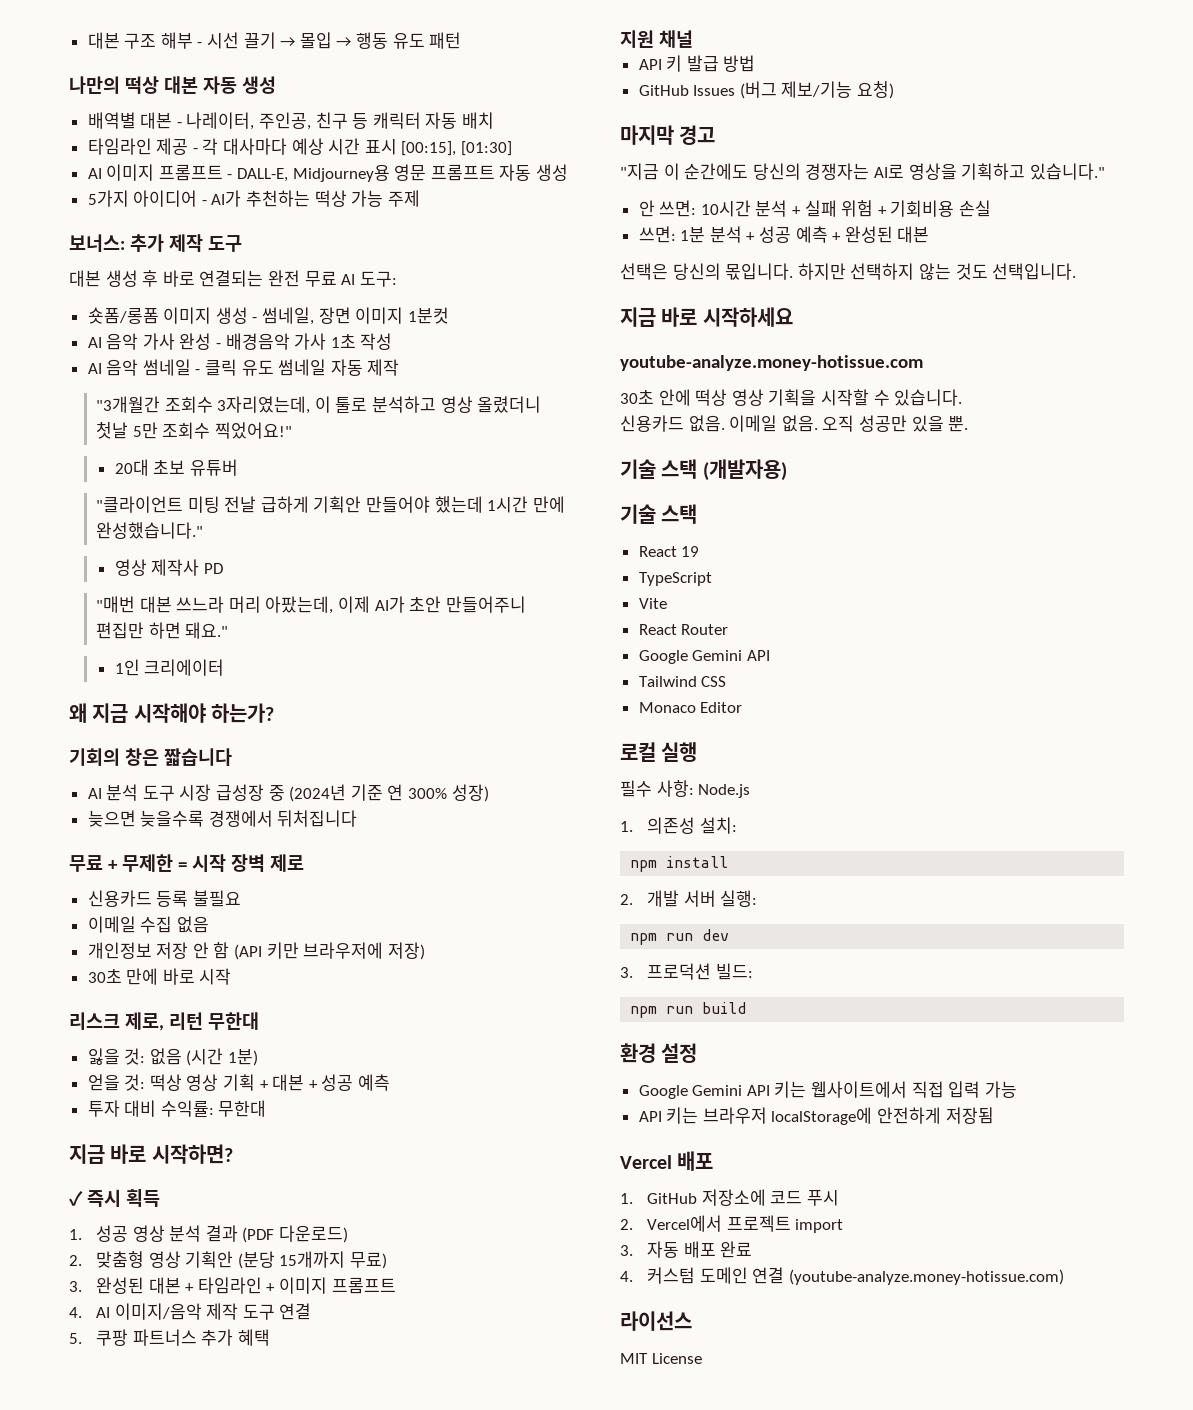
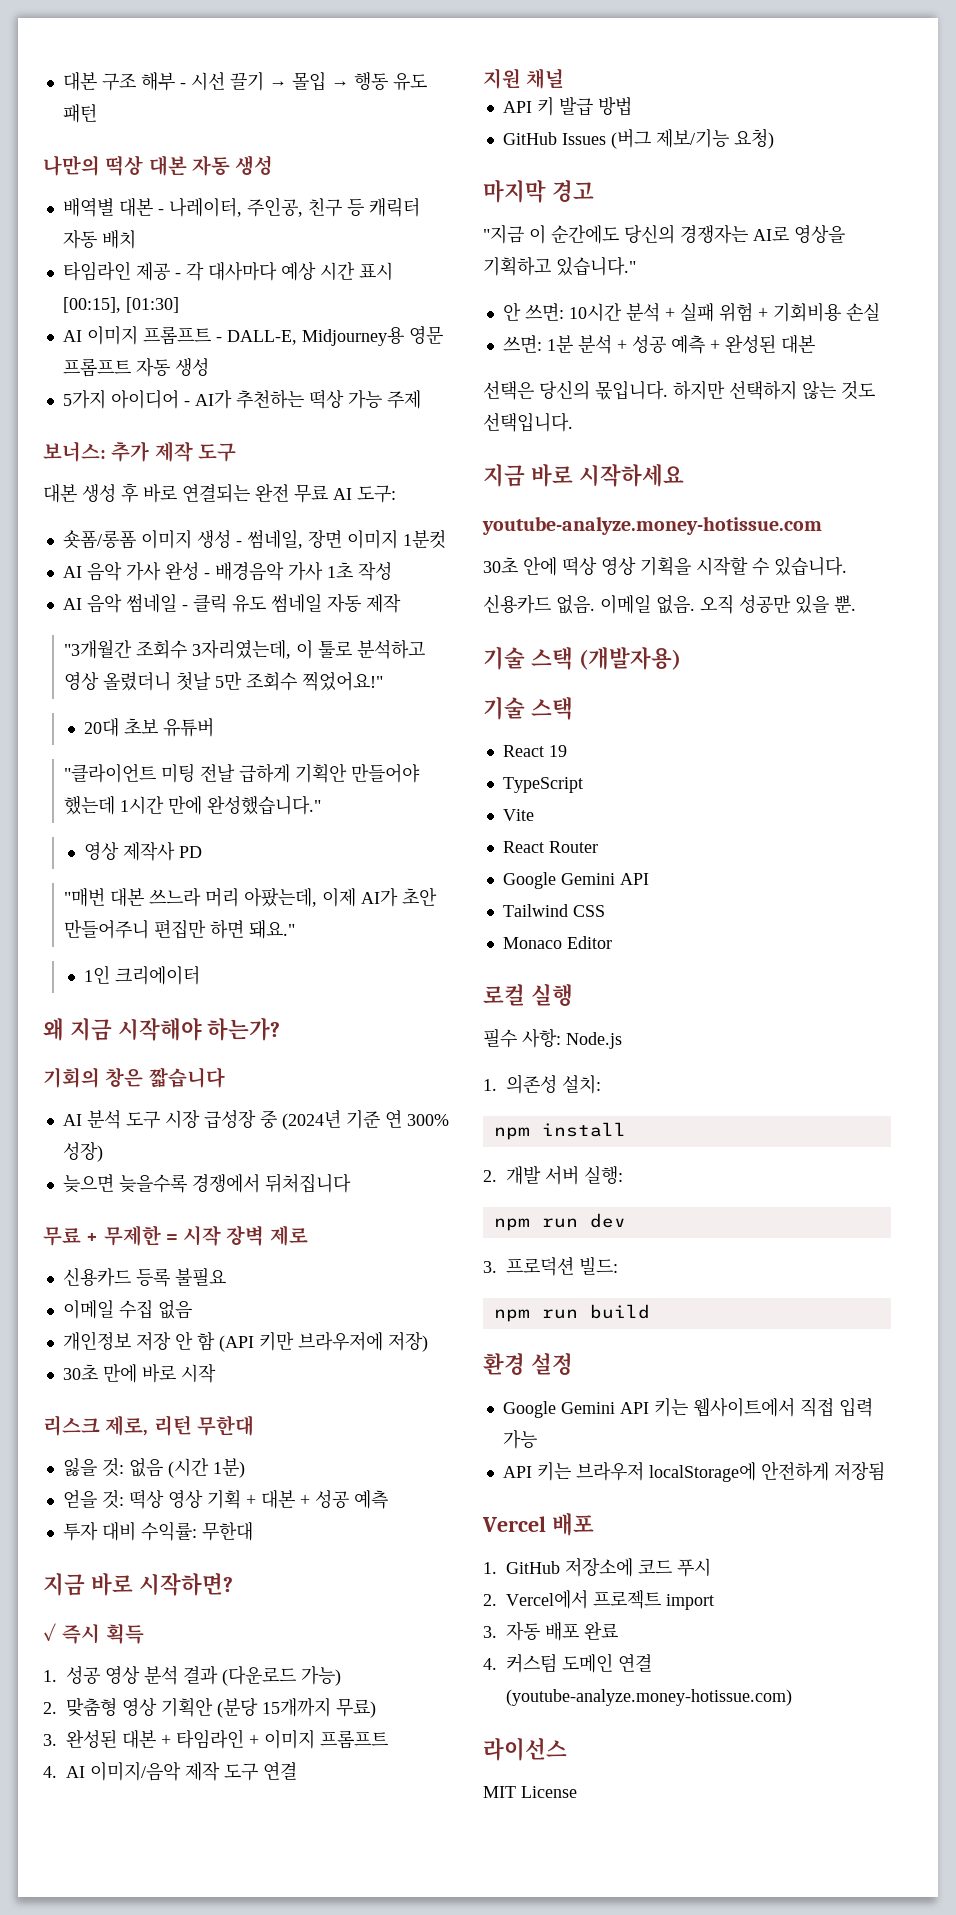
- 1. 성공 영상 분석 결과 (PDF 다운로드)
+ 1. 성공 영상 분석 결과 (다운로드 가능)
- 5. 쿠팡 파트너스 추가 혜택

